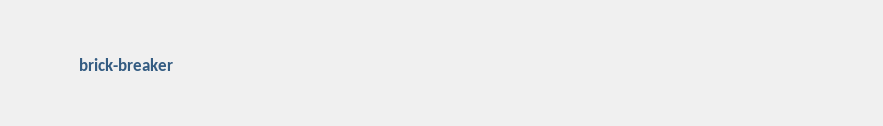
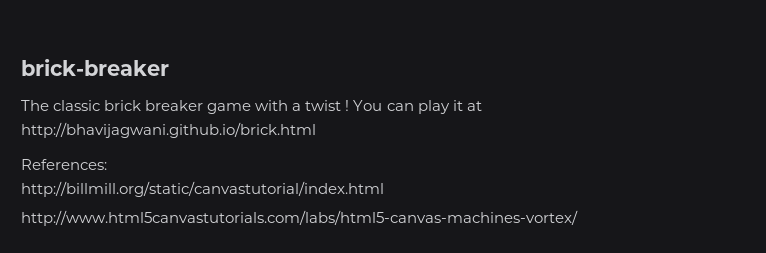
+ The classic brick breaker game with a twist ! You can play it at http://bhavijagwani.github.io/brick.html
+ References:
+ http://billmill.org/static/canvastutorial/index.html
+ http://www.html5canvastutorials.com/labs/html5-canvas-machines-vortex/

